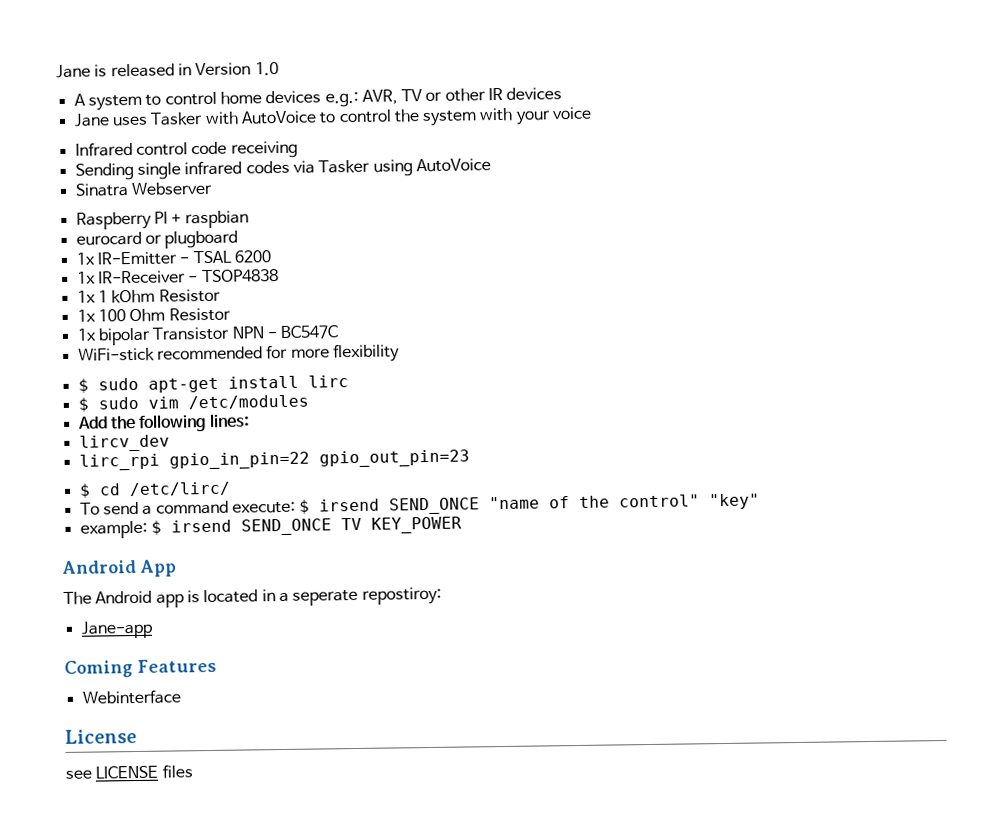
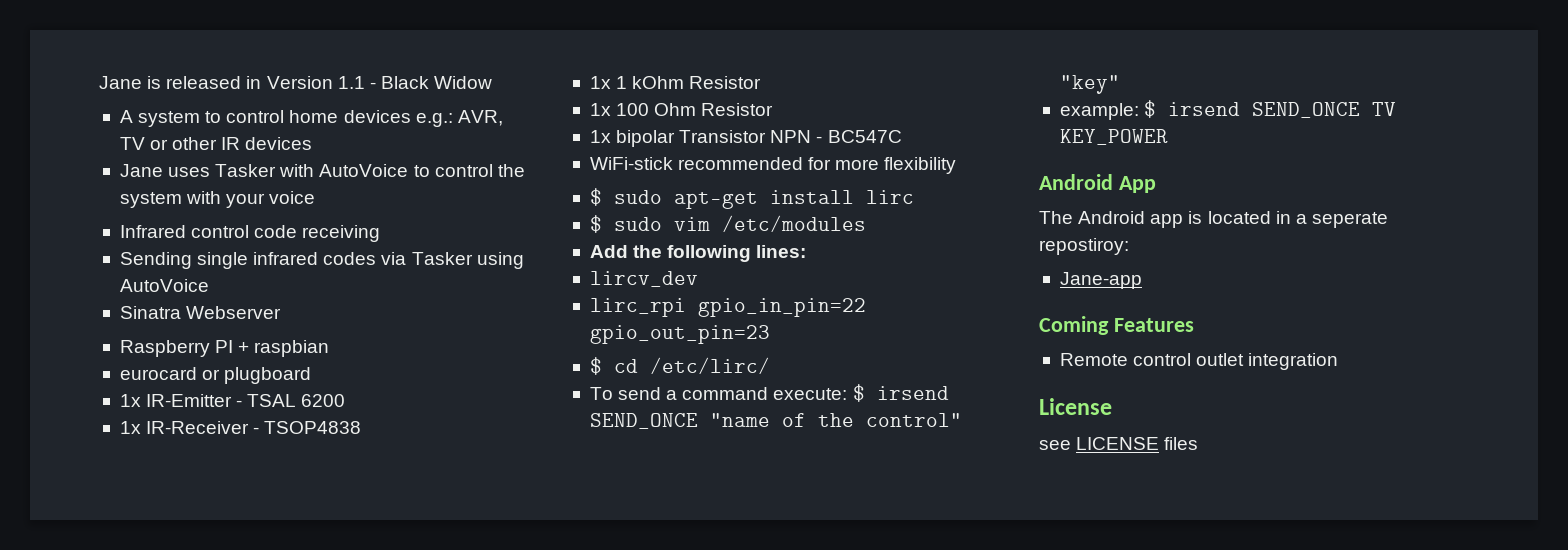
- Jane is released in Version 1.0
+ Jane is released in Version 1.1 - Black Widow
- Webinterface
+ Remote control outlet integration

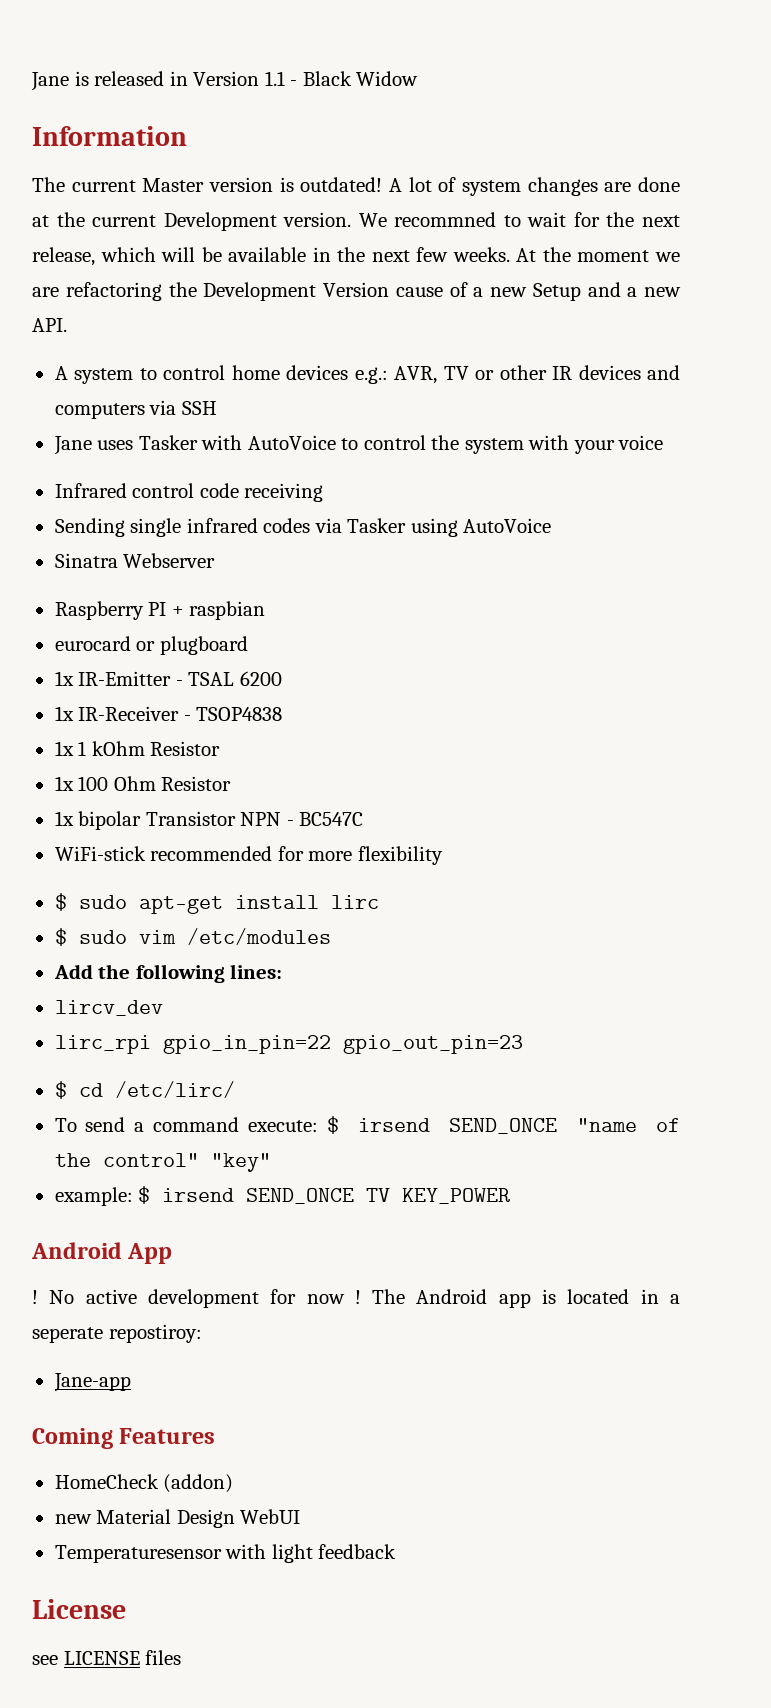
+ Information
+ The current Master version is outdated! A lot of system changes are done at the current Development version. We recommned to wait for the next release, which will be available in the next few weeks. At the moment we are refactoring the Development Version cause of a new Setup and a new API.
- A system to control home devices e.g.: AVR, TV or other IR devices
+ A system to control home devices e.g.: AVR, TV or other IR devices and computers via SSH
+ ! No active development for now !
- Remote control outlet integration
+ HomeCheck (addon)
+ new Material Design WebUI
+ Temperaturesensor with light feedback

